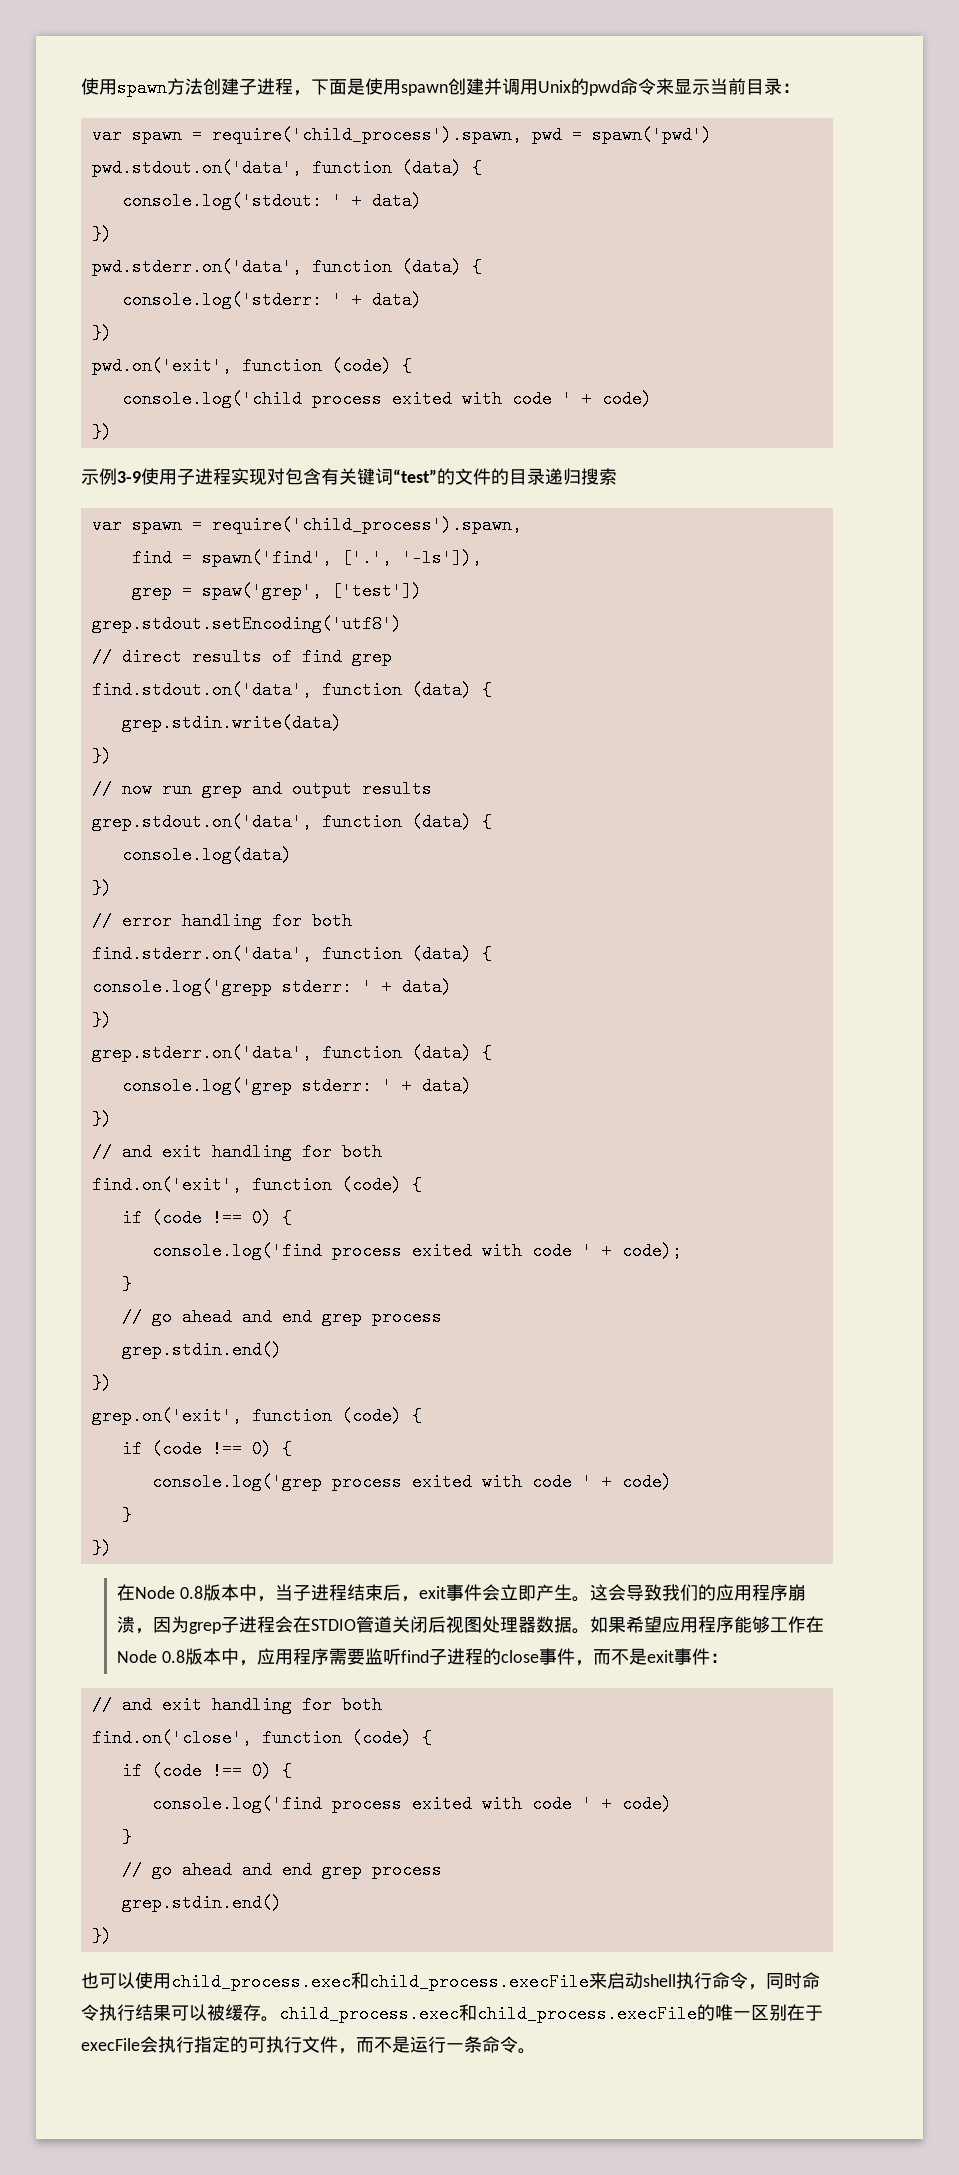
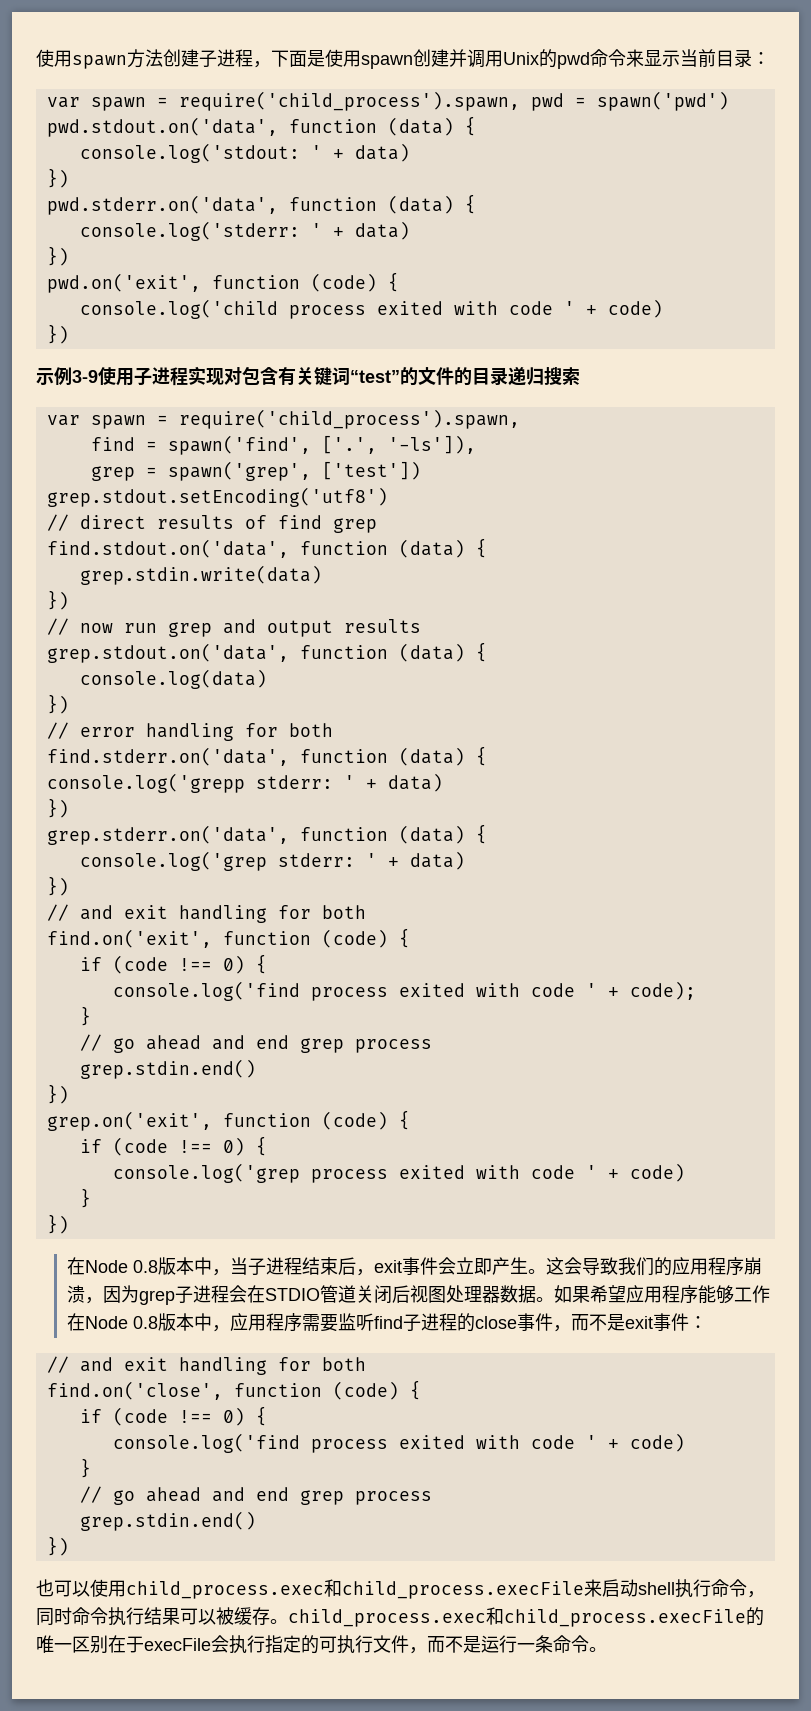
- grep = spaw('grep', ['test'])
+ grep = spawn('grep', ['test'])

